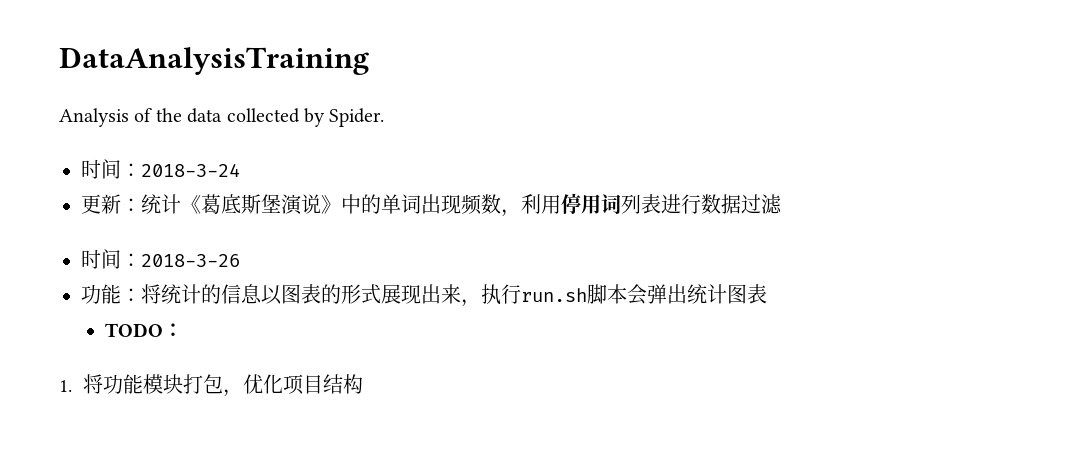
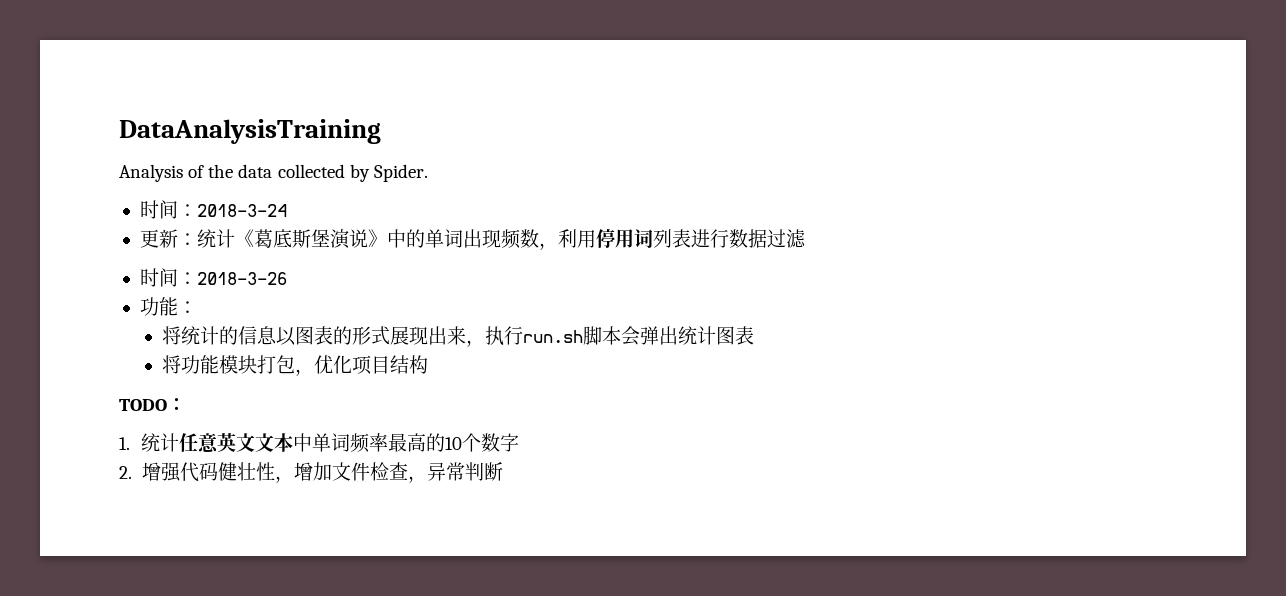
- 功能：将统计的信息以图表的形式展现出来，执行run.sh脚本会弹出统计图表
+ 功能：
+ 将统计的信息以图表的形式展现出来，执行run.sh脚本会弹出统计图表
- TODO：
- 1.将功能模块打包，优化项目结构
+ 将功能模块打包，优化项目结构
+ TODO：
+ 1.统计任意英文文本中单词频率最高的10个数字
+ 2.增强代码健壮性，增加文件检查，异常判断

